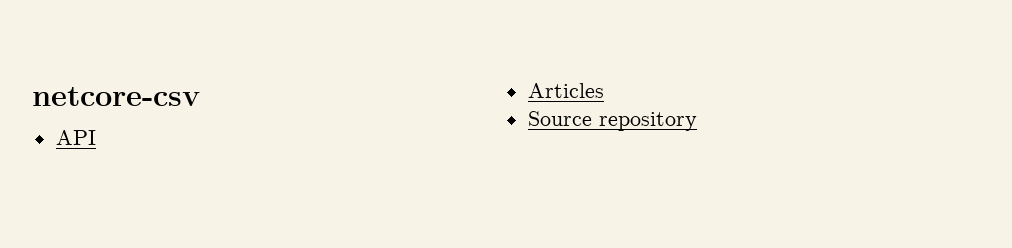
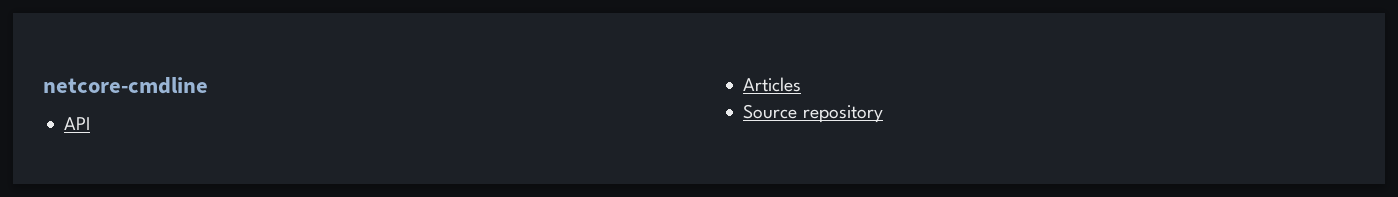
- netcore-csv
+ netcore-cmdline

